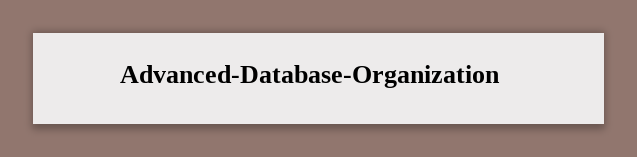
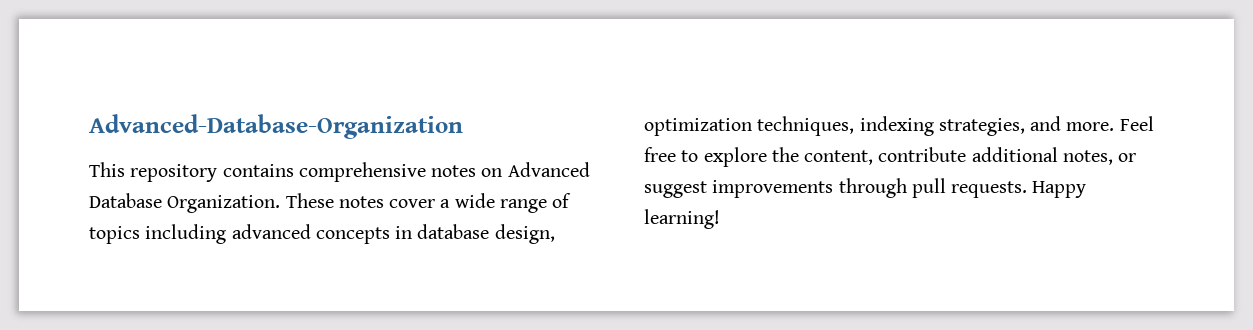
+ This repository contains comprehensive notes on Advanced Database Organization. These notes cover a wide range of topics including advanced concepts in database design, optimization techniques, indexing strategies, and more. Feel free to explore the content, contribute additional notes, or suggest improvements through pull requests. Happy learning!

